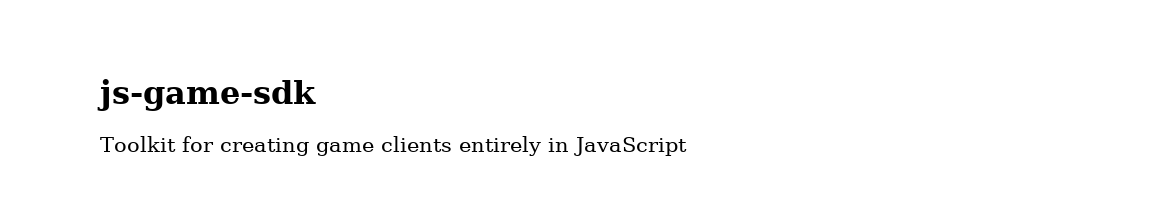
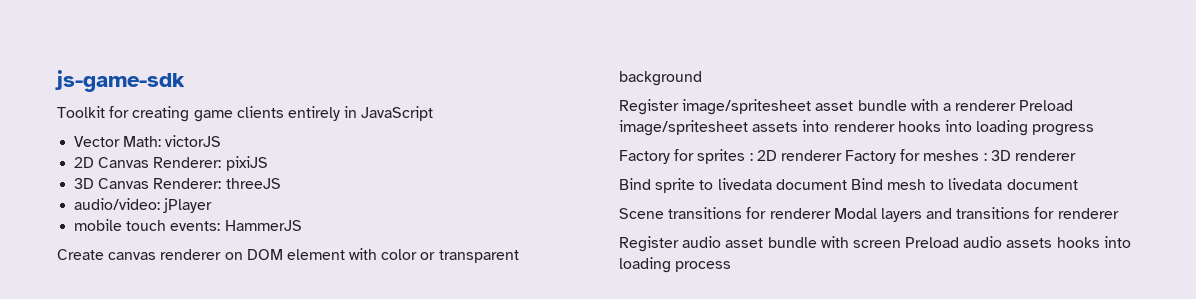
+ Vector Math: victorJS
+ 2D Canvas Renderer: pixiJS
+ 3D Canvas Renderer: threeJS
+ audio/video: jPlayer
+ mobile touch events: HammerJS
+ Create canvas renderer on DOM element with color or transparent background
+ Register image/spritesheet asset bundle with a renderer Preload image/spritesheet assets into renderer hooks into loading progress
+ Factory for sprites : 2D renderer Factory for meshes : 3D renderer
+ Bind sprite to livedata document Bind mesh to livedata document
+ Scene transitions for renderer Modal layers and transitions for renderer
+ Register audio asset bundle with screen Preload audio assets hooks into loading process

